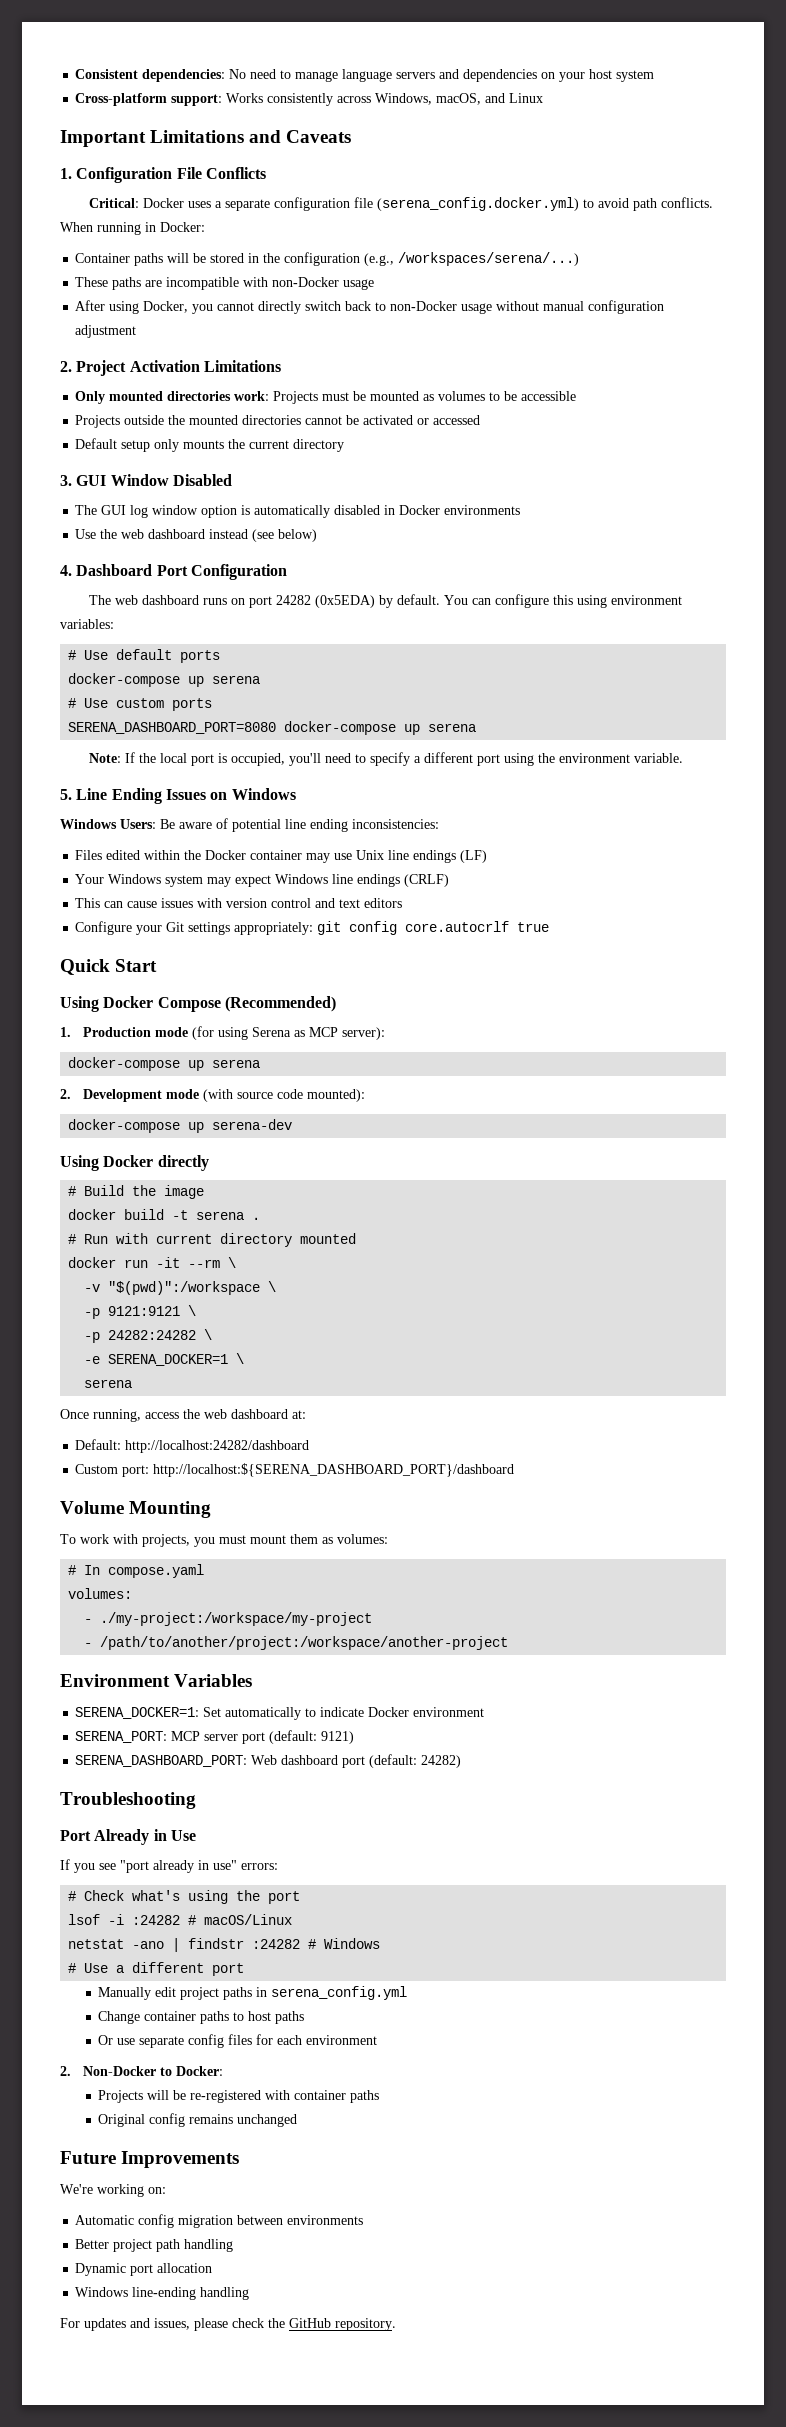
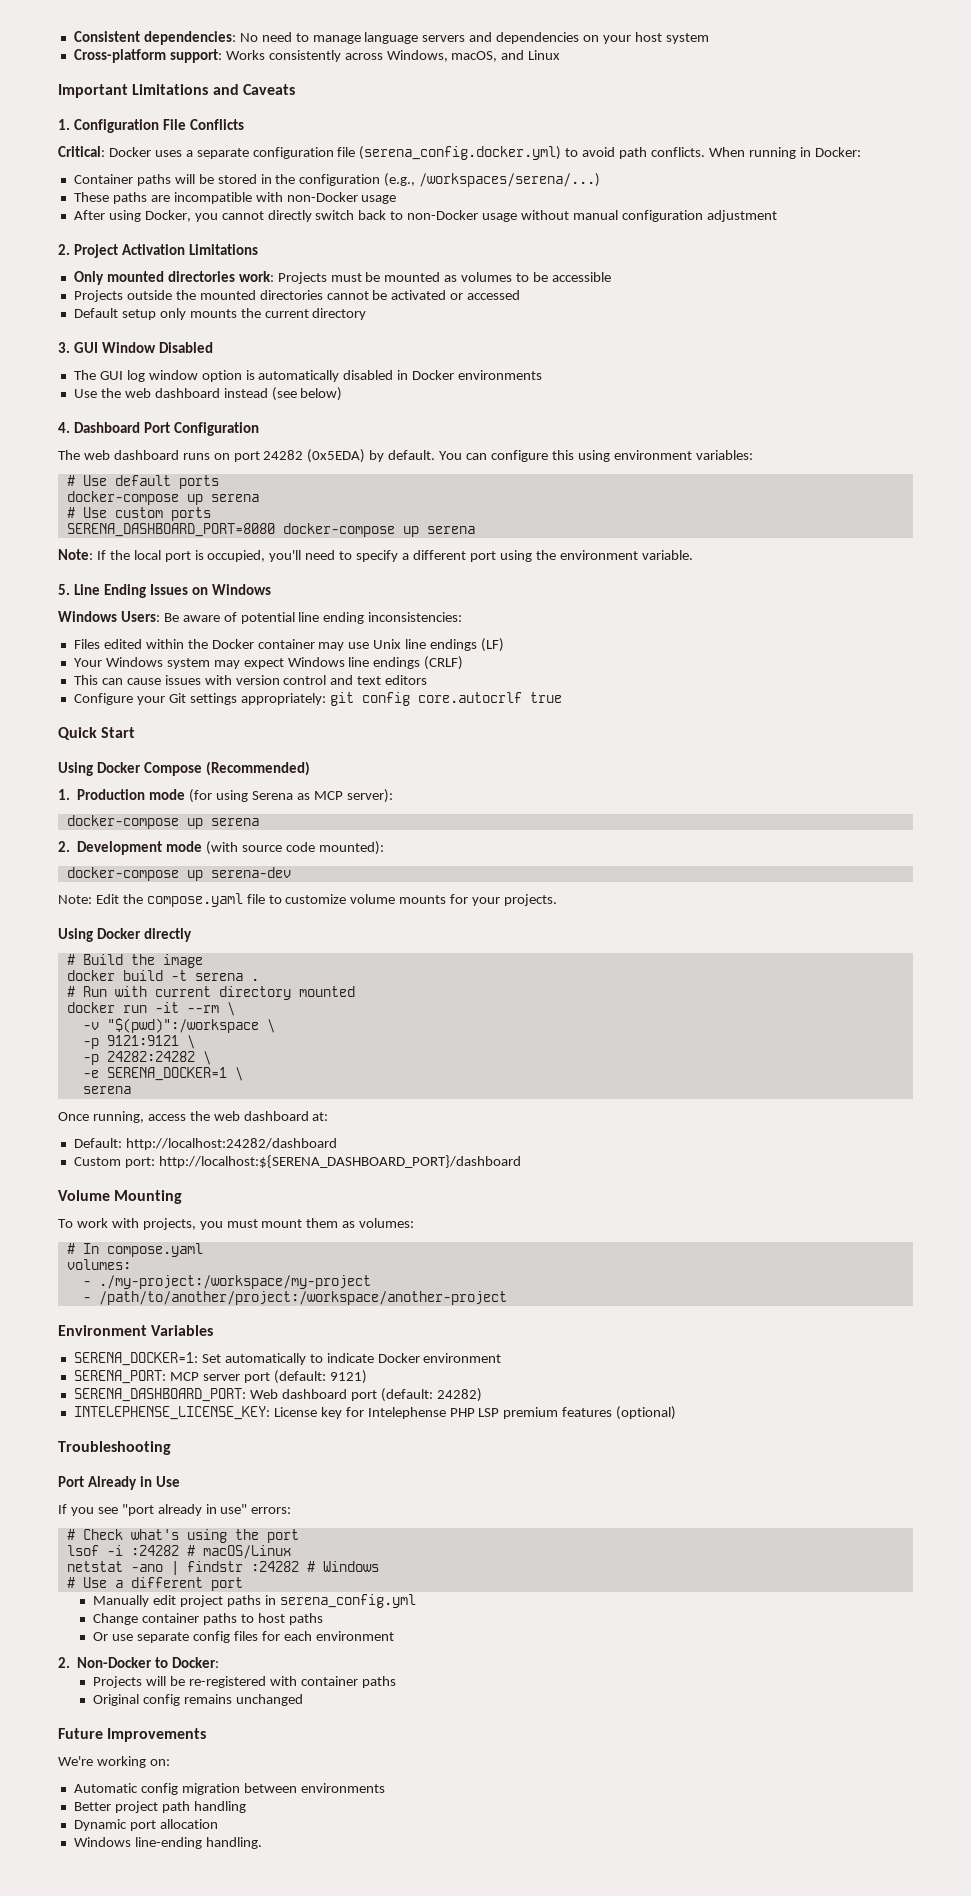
+ Note: Edit the compose.yaml file to customize volume mounts for your projects.
+ INTELEPHENSE_LICENSE_KEY: License key for Intelephense PHP LSP premium features (optional)
- Windows line-ending handling
- For updates and issues, please check the GitHub repository.
+ Windows line-ending handling.

